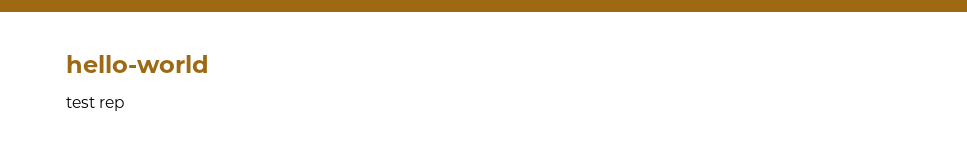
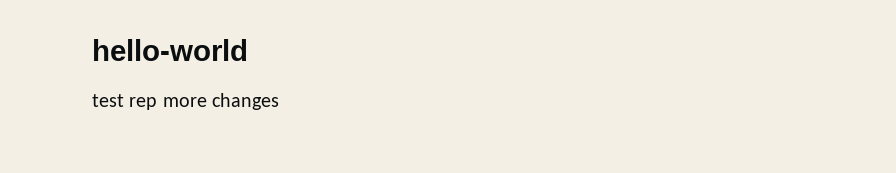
- test rep
+ test rep more changes

